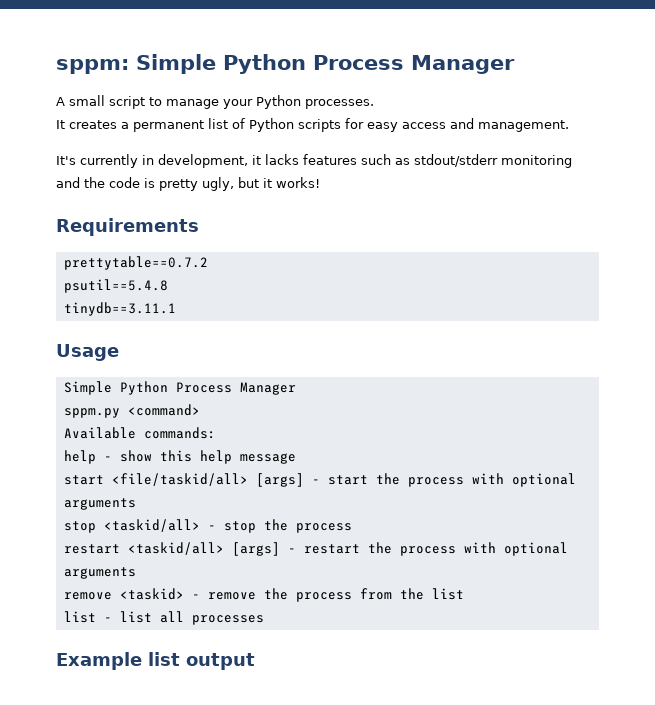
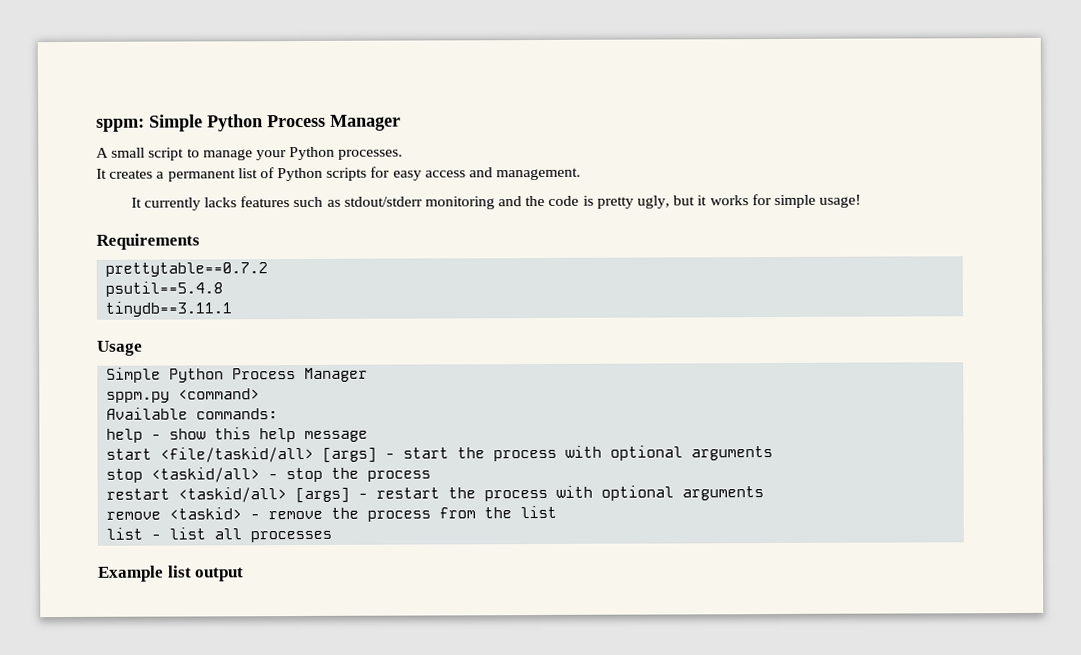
- It's currently in development, it lacks features such as stdout/stderr monitoring and the code is pretty ugly, but it works!
+ It currently lacks features such as stdout/stderr monitoring and the code is pretty ugly, but it works for simple usage!

